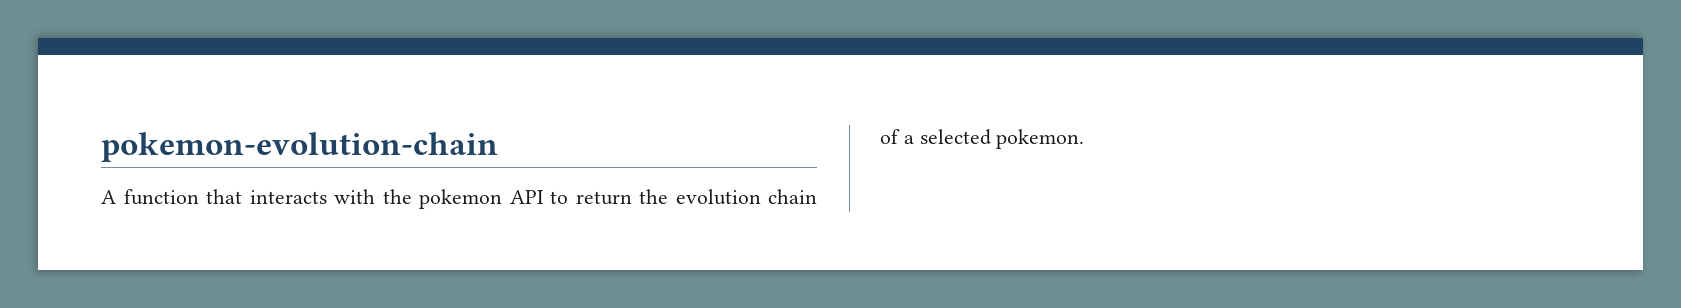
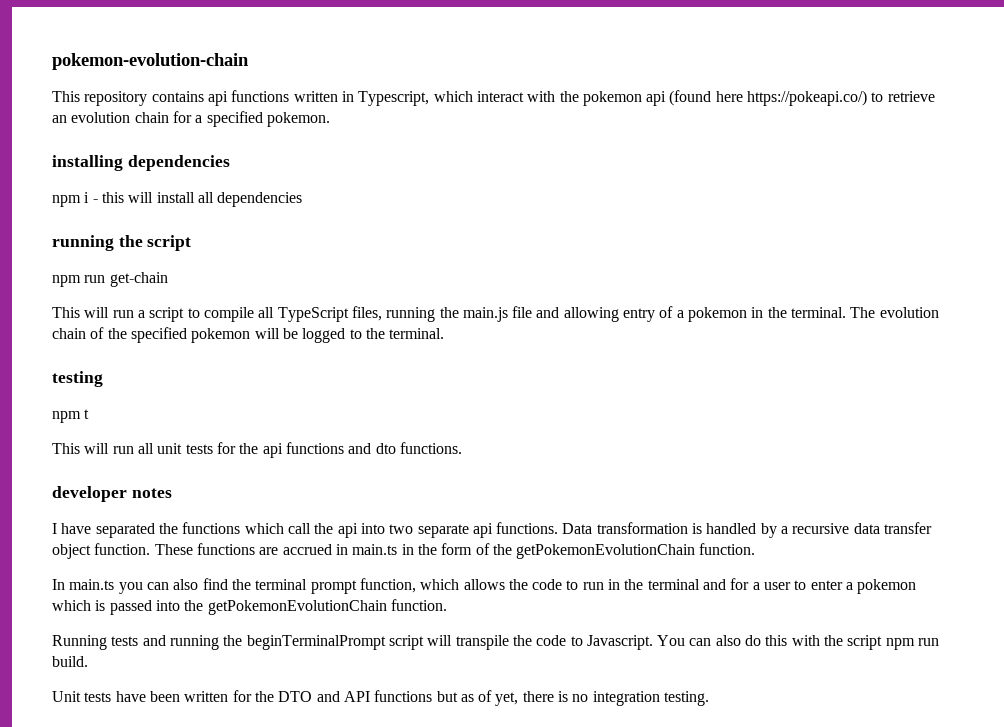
- A function that interacts with the pokemon API to return the evolution chain of a selected pokemon.
+ This repository contains api functions written in Typescript, which interact with the pokemon api (found here https://pokeapi.co/) to retrieve an evolution chain for a specified pokemon.
+ installing dependencies
+ npm i - this will install all dependencies
+ running the script
+ npm run get-chain
+ This will run a script to compile all TypeScript files, running the main.js file and allowing entry of a pokemon in the terminal. The evolution chain of the specified pokemon will be logged to the terminal.
+ testing
+ npm t
+ This will run all unit tests for the api functions and dto functions.
+ developer notes
+ I have separated the functions which call the api into two separate api functions. Data transformation is handled by a recursive data transfer object function. These functions are accrued in main.ts in the form of the getPokemonEvolutionChain function.
+ In main.ts you can also find the terminal prompt function, which allows the code to run in the terminal and for a user to enter a pokemon which is passed into the getPokemonEvolutionChain function.
+ Running tests and running the beginTerminalPrompt script will transpile the code to Javascript. You can also do this with the script npm run build.
+ Unit tests have been written for the DTO and API functions but as of yet, there is no integration testing.

